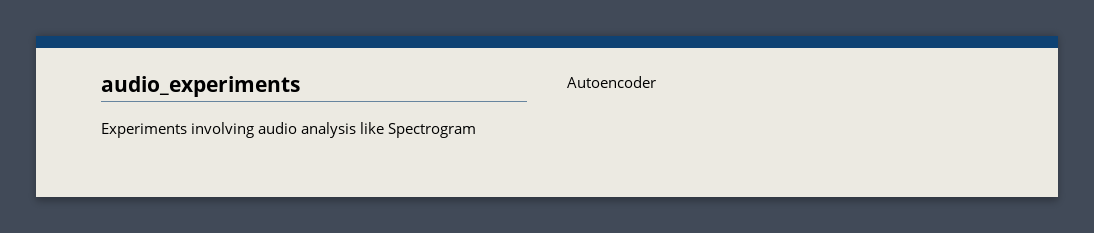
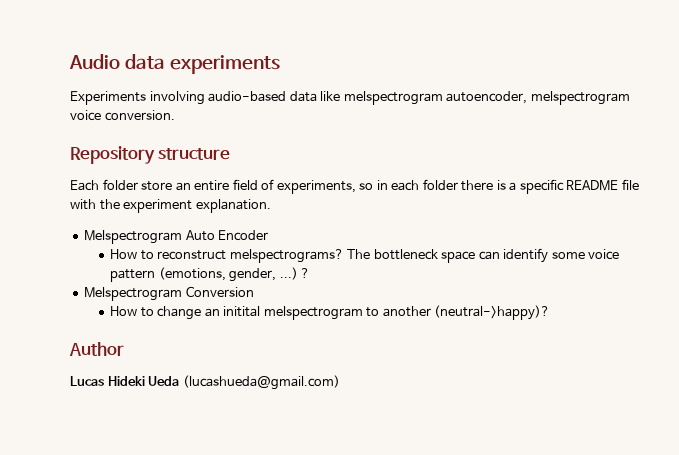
- audio_experiments
+ Audio data experiments
- Experiments involving audio analysis like Spectrogram Autoencoder
+ Experiments involving audio-based data like melspectrogram autoencoder, melspectrogram voice conversion.
+ Repository structure
+ Each folder store an entire field of experiments, so in each folder there is a specific README file with the experiment explanation.
+ Melspectrogram Auto Encoder
+ How to reconstruct melspectrograms? The bottleneck space can identify some voice pattern (emotions, gender, ...) ?
+ Melspectrogram Conversion
+ How to change an initital melspectrogram to another (neutral->happy)?
+ Author
+ Lucas Hideki Ueda (lucashueda@gmail.com)

